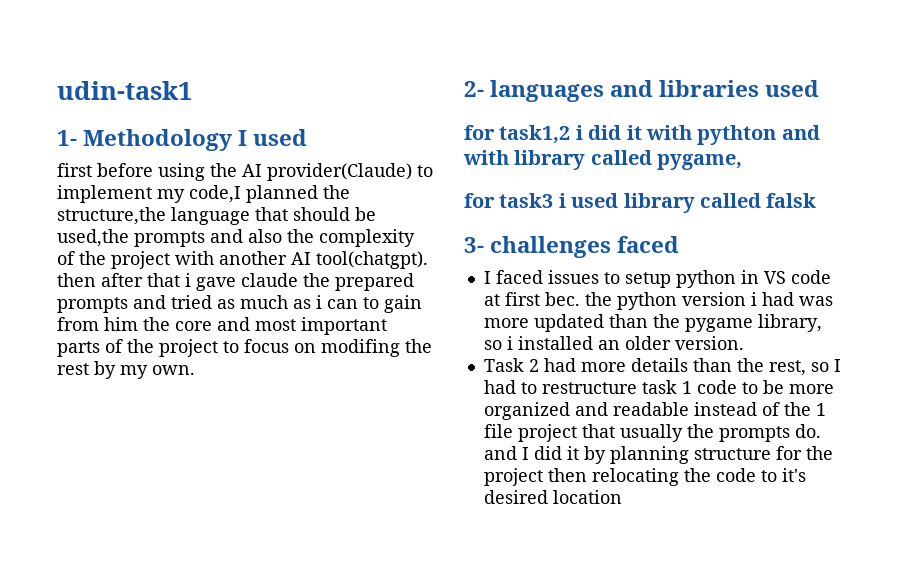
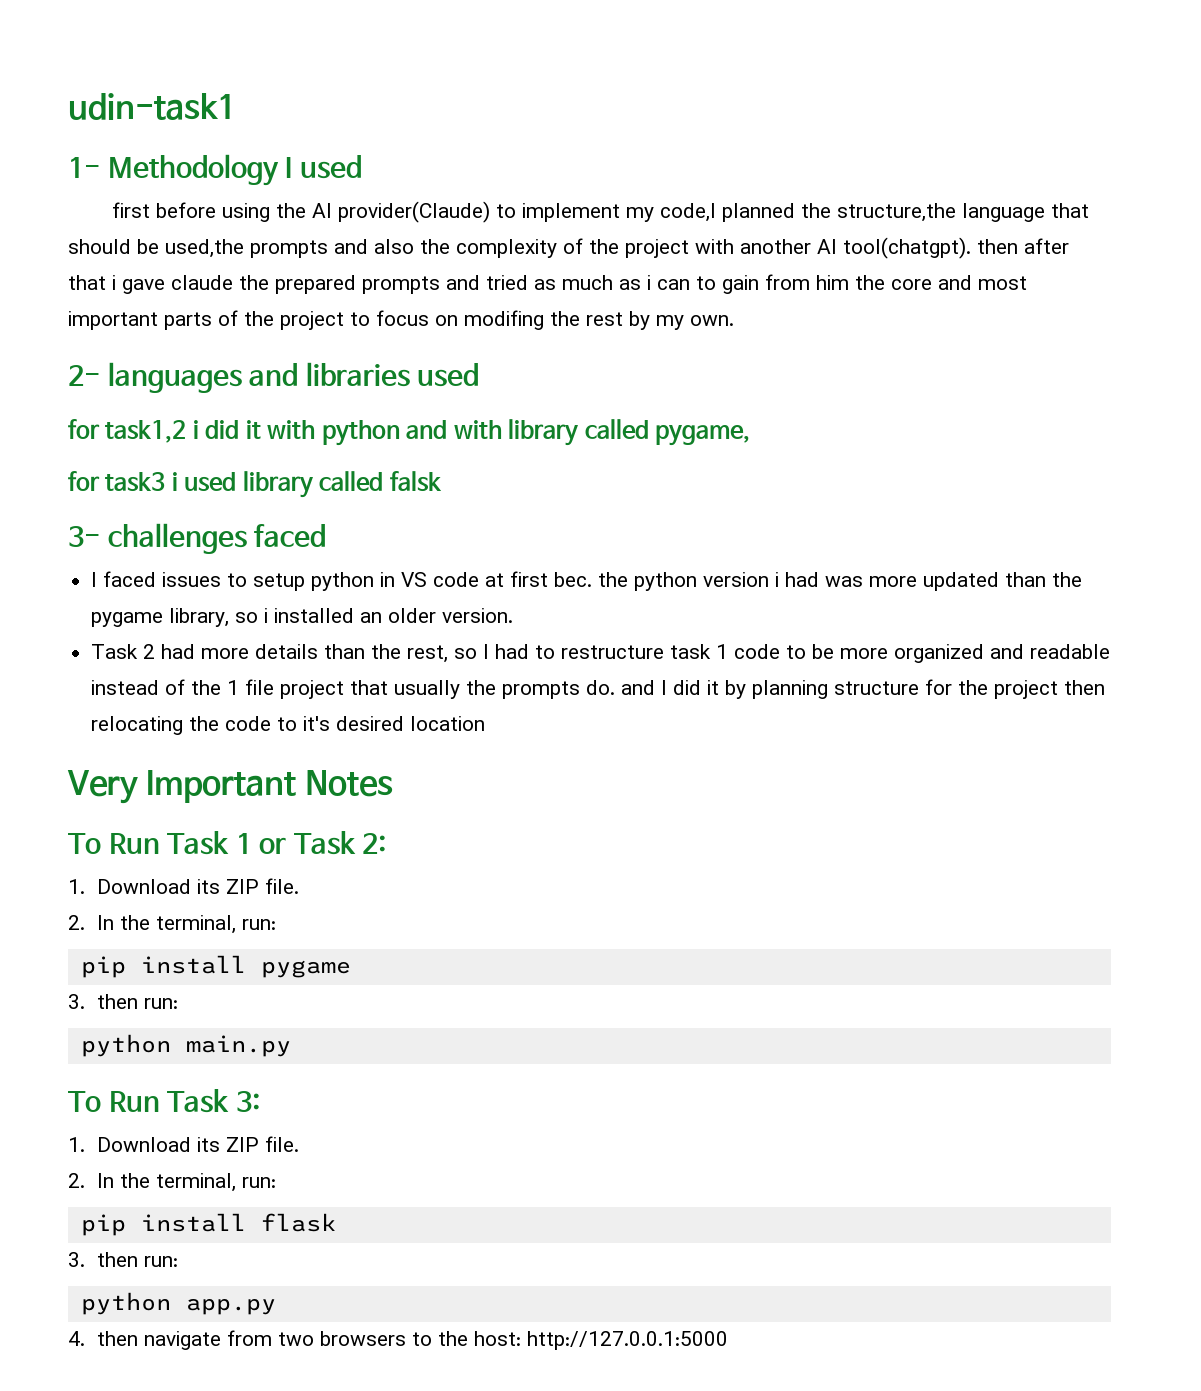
- for task1,2 i did it with pythton and with library called pygame,
+ for task1,2 i did it with python and with library called pygame,
+ Very Important Notes
+ To Run Task 1 or Task 2:
+ 1. Download its ZIP file.
+ 2. In the terminal, run:
+ pip install pygame
+ 3. then run:
+ python main.py
+ To Run Task 3:
+ 1. Download its ZIP file.
+ 2. In the terminal, run:
+ pip install flask
+ 3. then run:
+ python app.py
+ 4. then navigate from two browsers to the host: http://127.0.0.1:5000

